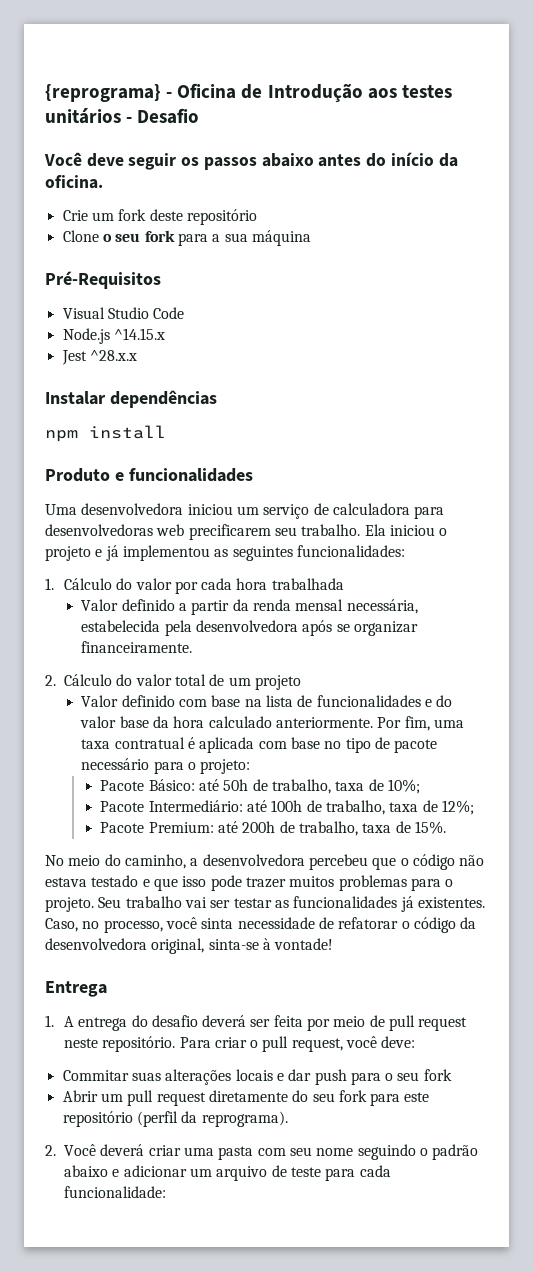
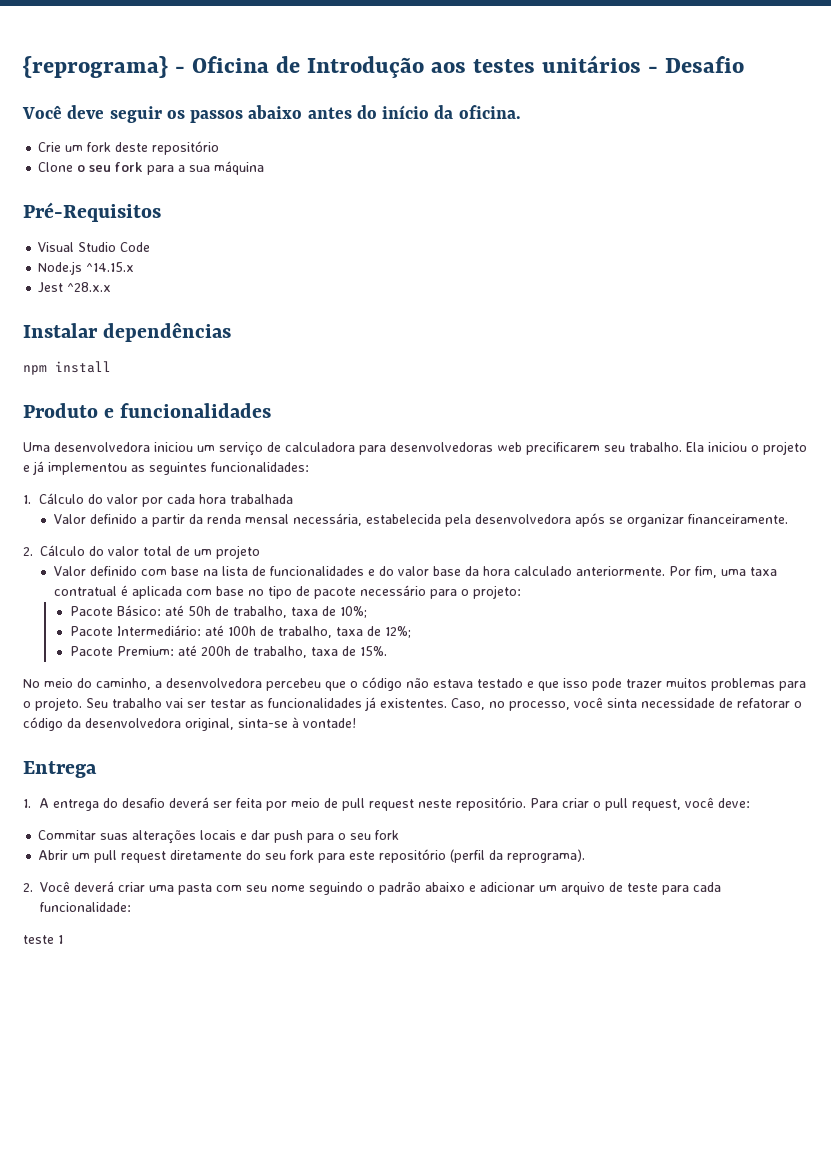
+ teste 1

